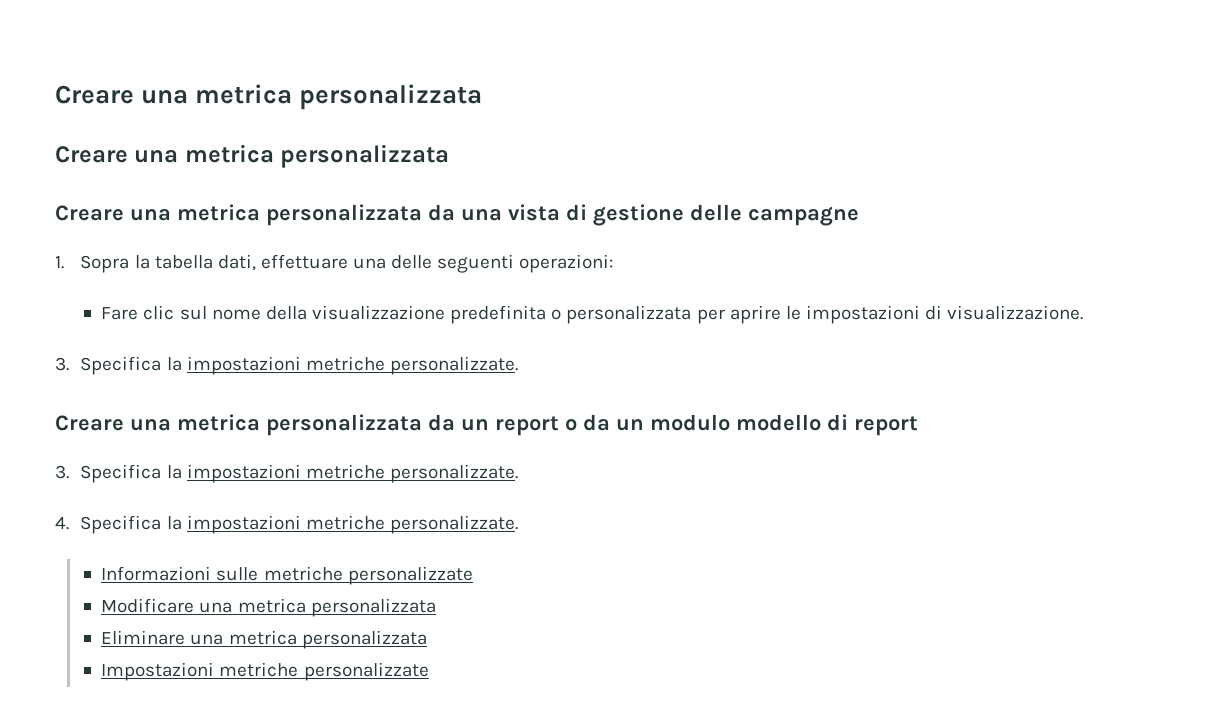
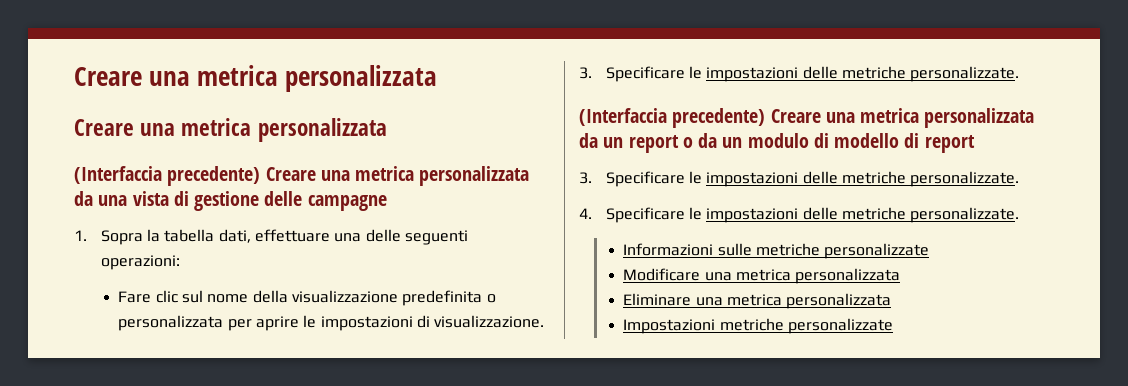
- Creare una metrica personalizzata da una vista di gestione delle campagne
+ (Interfaccia precedente) Creare una metrica personalizzata da una vista di gestione delle campagne
  Fare clic sul nome della visualizzazione predefinita o personalizzata per aprire le impostazioni di visualizzazione.
- 3. Specifica la impostazioni metriche personalizzate.
- Creare una metrica personalizzata da un report o da un modulo modello di report
- 3. Specifica la impostazioni metriche personalizzate.
+ 3. Specificare le impostazioni delle metriche personalizzate.
+ (Interfaccia precedente) Creare una metrica personalizzata da un report o da un modulo di modello di report
+ 3. Specificare le impostazioni delle metriche personalizzate.
- 4. Specifica la impostazioni metriche personalizzate.
+ 4. Specificare le impostazioni delle metriche personalizzate.

